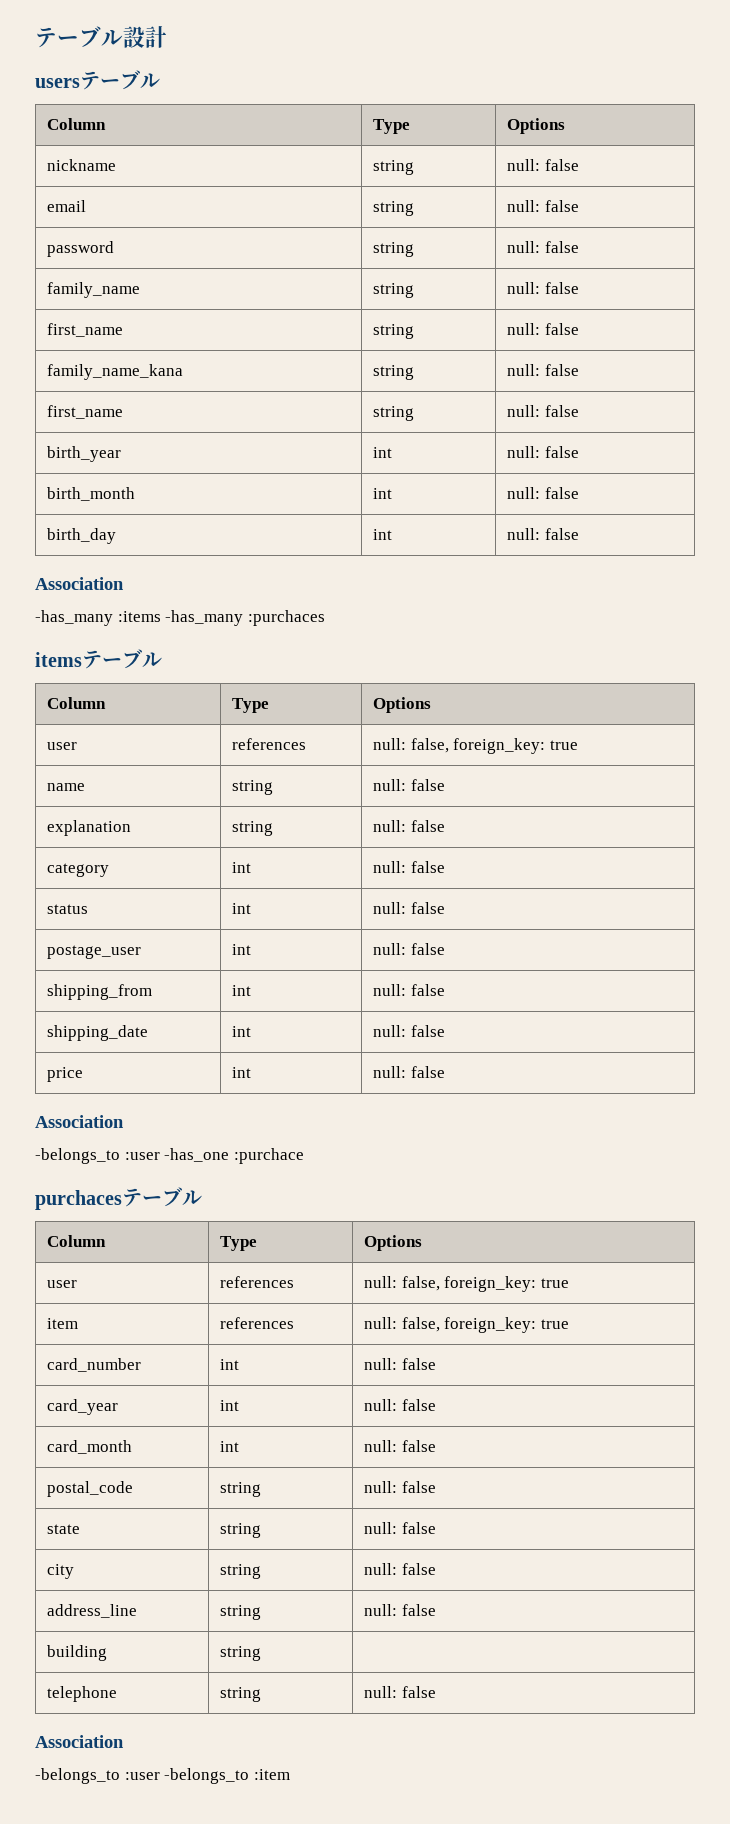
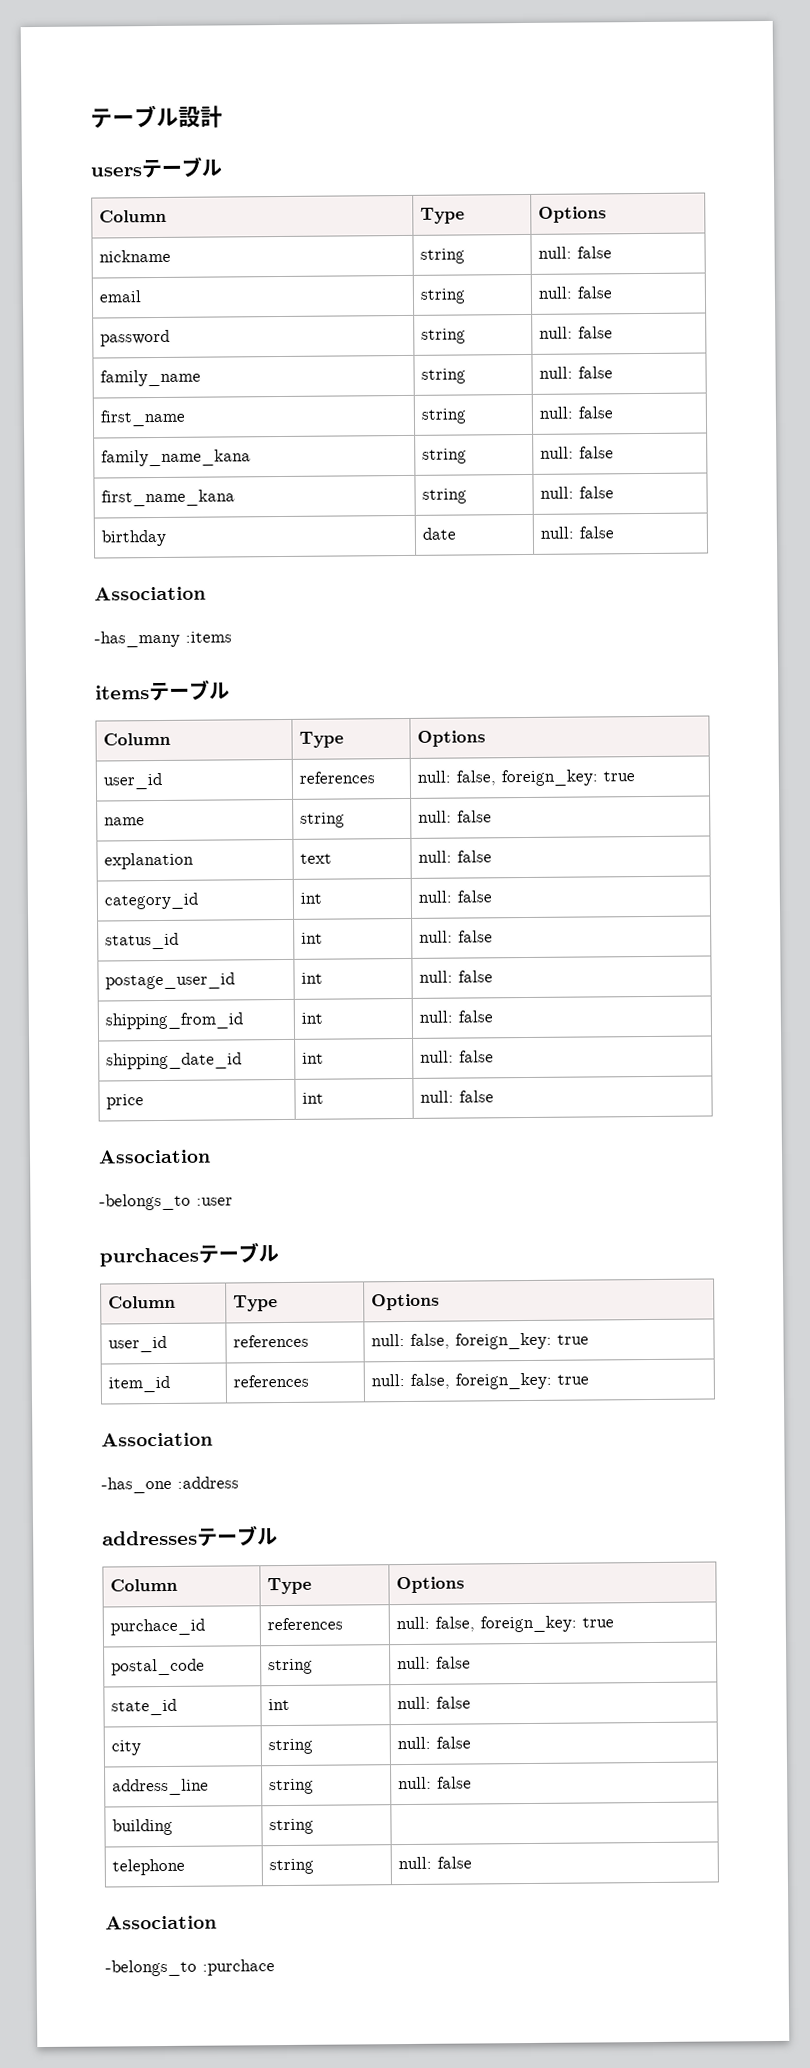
  family_name_kana | string | null: false
- first_name | string | null: false
- birth_year | int | null: false
- birth_month | int | null: false
- birth_day | int | null: false
+ first_name_kana | string | null: false
+ birthday | date | null: false
- -has_many :items -has_many :purchaces
+ -has_many :items
  itemsテーブル
  Column | Type | Options
- user | references | null: false, foreign_key: true
+ user_id | references | null: false, foreign_key: true
- explanation | string | null: false
- category | int | null: false
- status | int | null: false
- postage_user | int | null: false
- shipping_from | int | null: false
- shipping_date | int | null: false
+ explanation | text | null: false
+ category_id | int | null: false
+ status_id | int | null: false
+ postage_user_id | int | null: false
+ shipping_from_id | int | null: false
+ shipping_date_id | int | null: false
- -belongs_to :user -has_one :purchace
+ -belongs_to :user
  purchacesテーブル
  Column | Type | Options
- user | references | null: false, foreign_key: true
- item | references | null: false, foreign_key: true
- card_number | int | null: false
- card_year | int | null: false
- card_month | int | null: false
+ user_id | references | null: false, foreign_key: true
+ item_id | references | null: false, foreign_key: true
+ Association
+ -has_one :address
+ addressesテーブル
+ Column | Type | Options
+ purchace_id | references | null: false, foreign_key: true
- state | string | null: false
+ state_id | int | null: false
- -belongs_to :user -belongs_to :item
+ -belongs_to :purchace

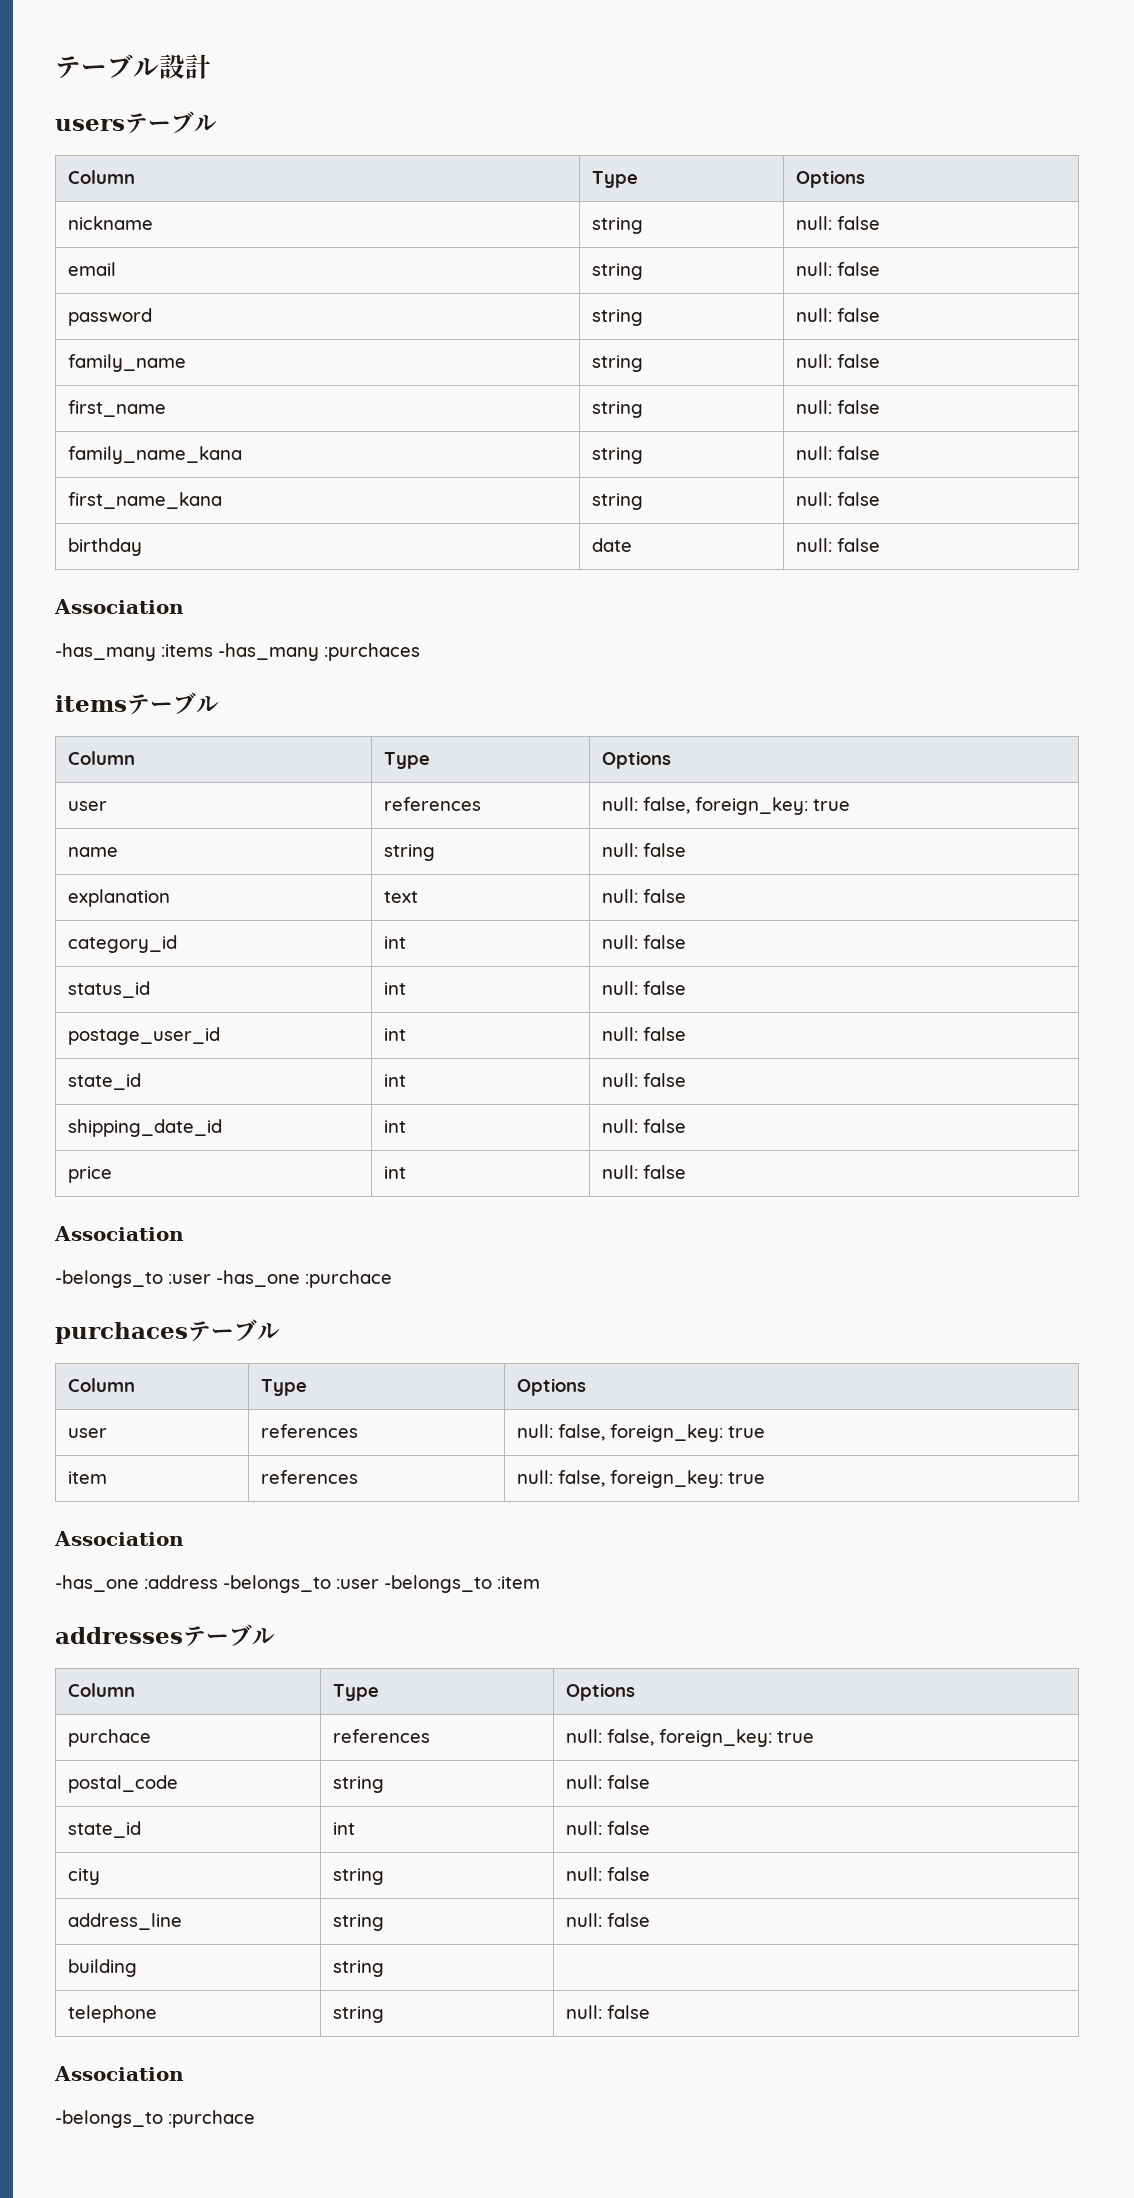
- -has_many :items
+ -has_many :items -has_many :purchaces
  itemsテーブル
  Column | Type | Options
- user_id | references | null: false, foreign_key: true
+ user | references | null: false, foreign_key: true
  postage_user_id | int | null: false
- shipping_from_id | int | null: false
+ state_id | int | null: false
- -belongs_to :user
+ -belongs_to :user -has_one :purchace
  purchacesテーブル
  Column | Type | Options
- user_id | references | null: false, foreign_key: true
- item_id | references | null: false, foreign_key: true
+ user | references | null: false, foreign_key: true
+ item | references | null: false, foreign_key: true
- -has_one :address
+ -has_one :address -belongs_to :user -belongs_to :item
- purchace_id | references | null: false, foreign_key: true
+ purchace | references | null: false, foreign_key: true

